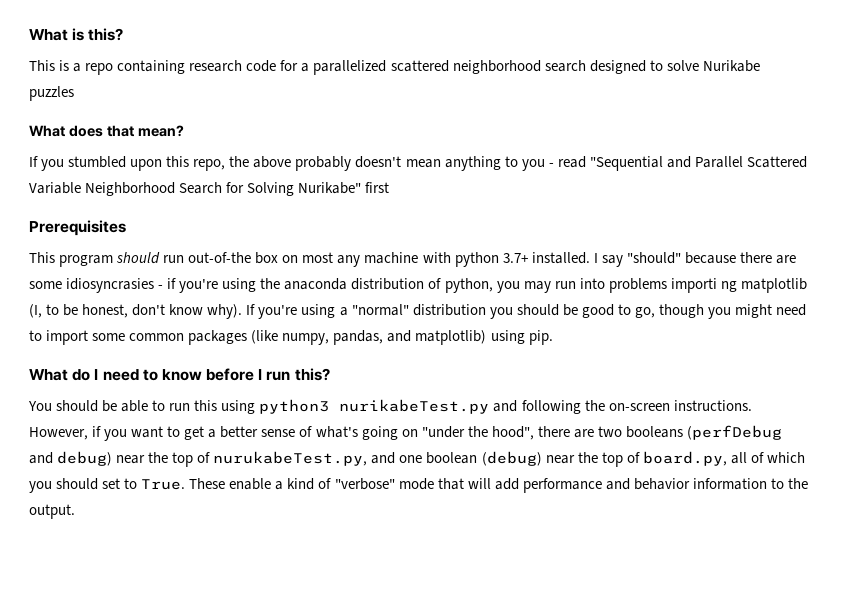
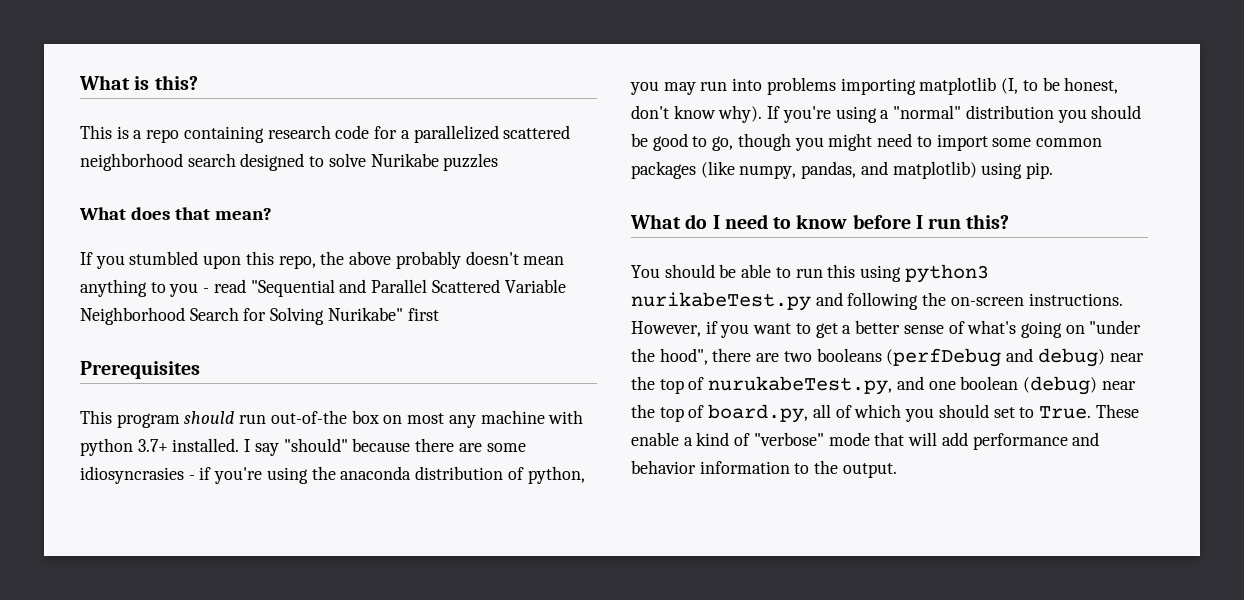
- I say "should" because there are some idiosyncrasies - if you're using the anaconda distribution of python, you may run into problems importi ng matplotlib (I, to be honest, don't know why).
+ I say "should" because there are some idiosyncrasies - if you're using the anaconda distribution of python, you may run into problems importing matplotlib (I, to be honest, don't know why).

